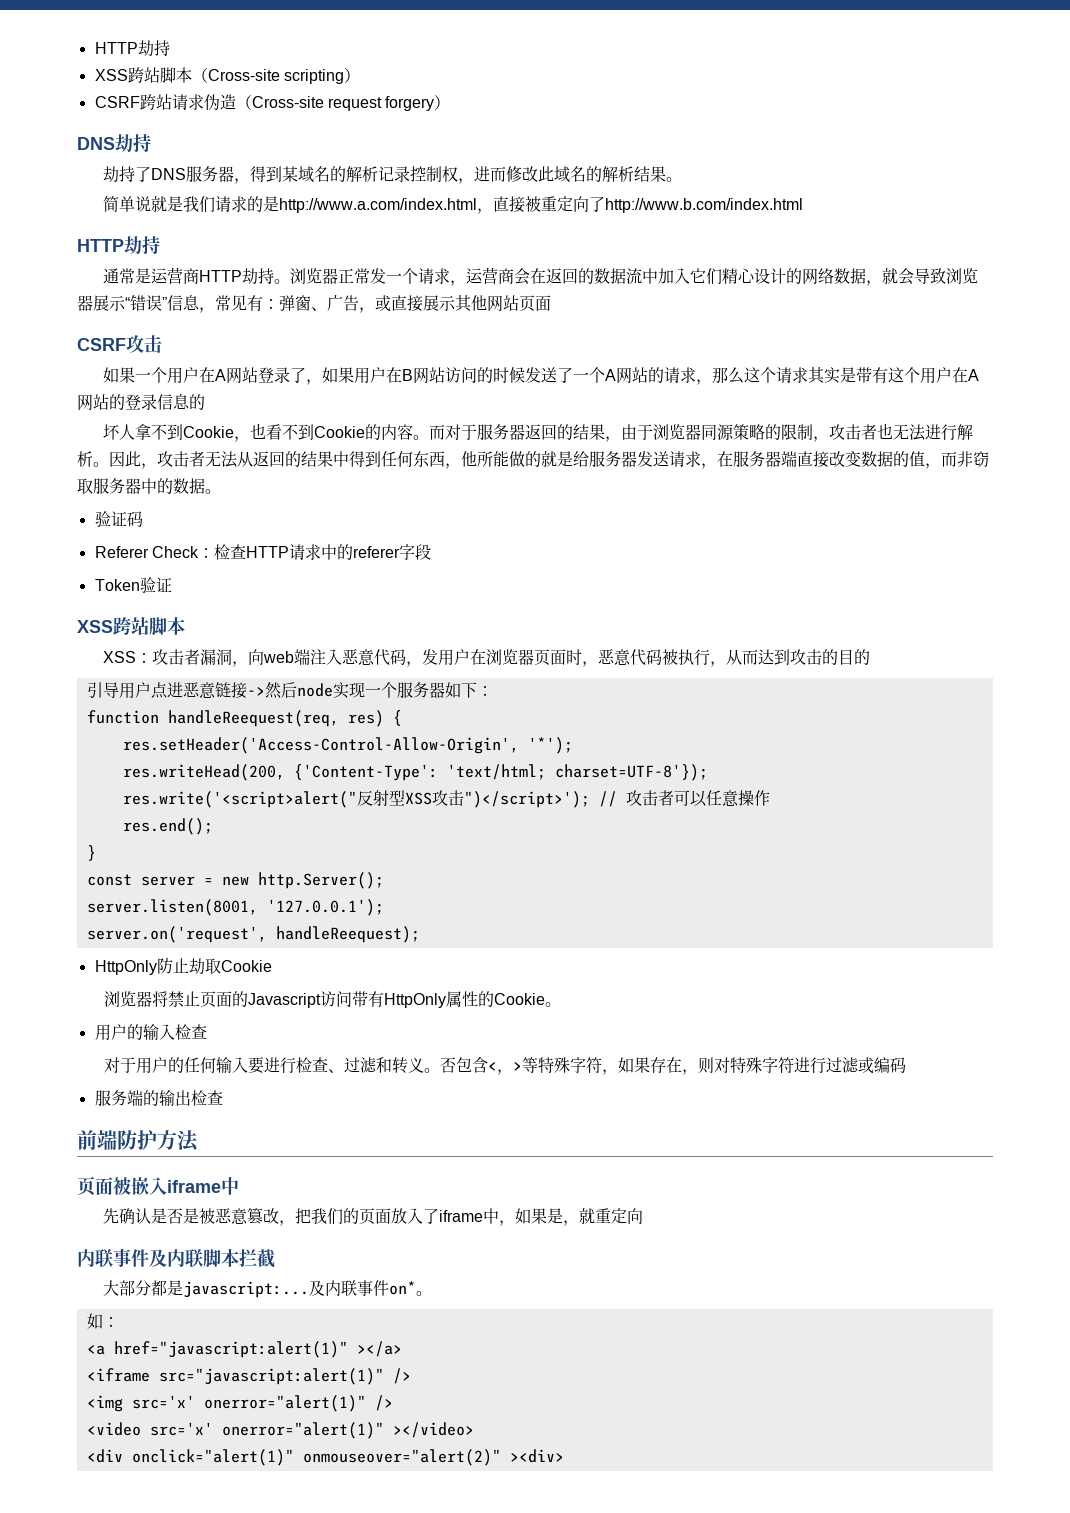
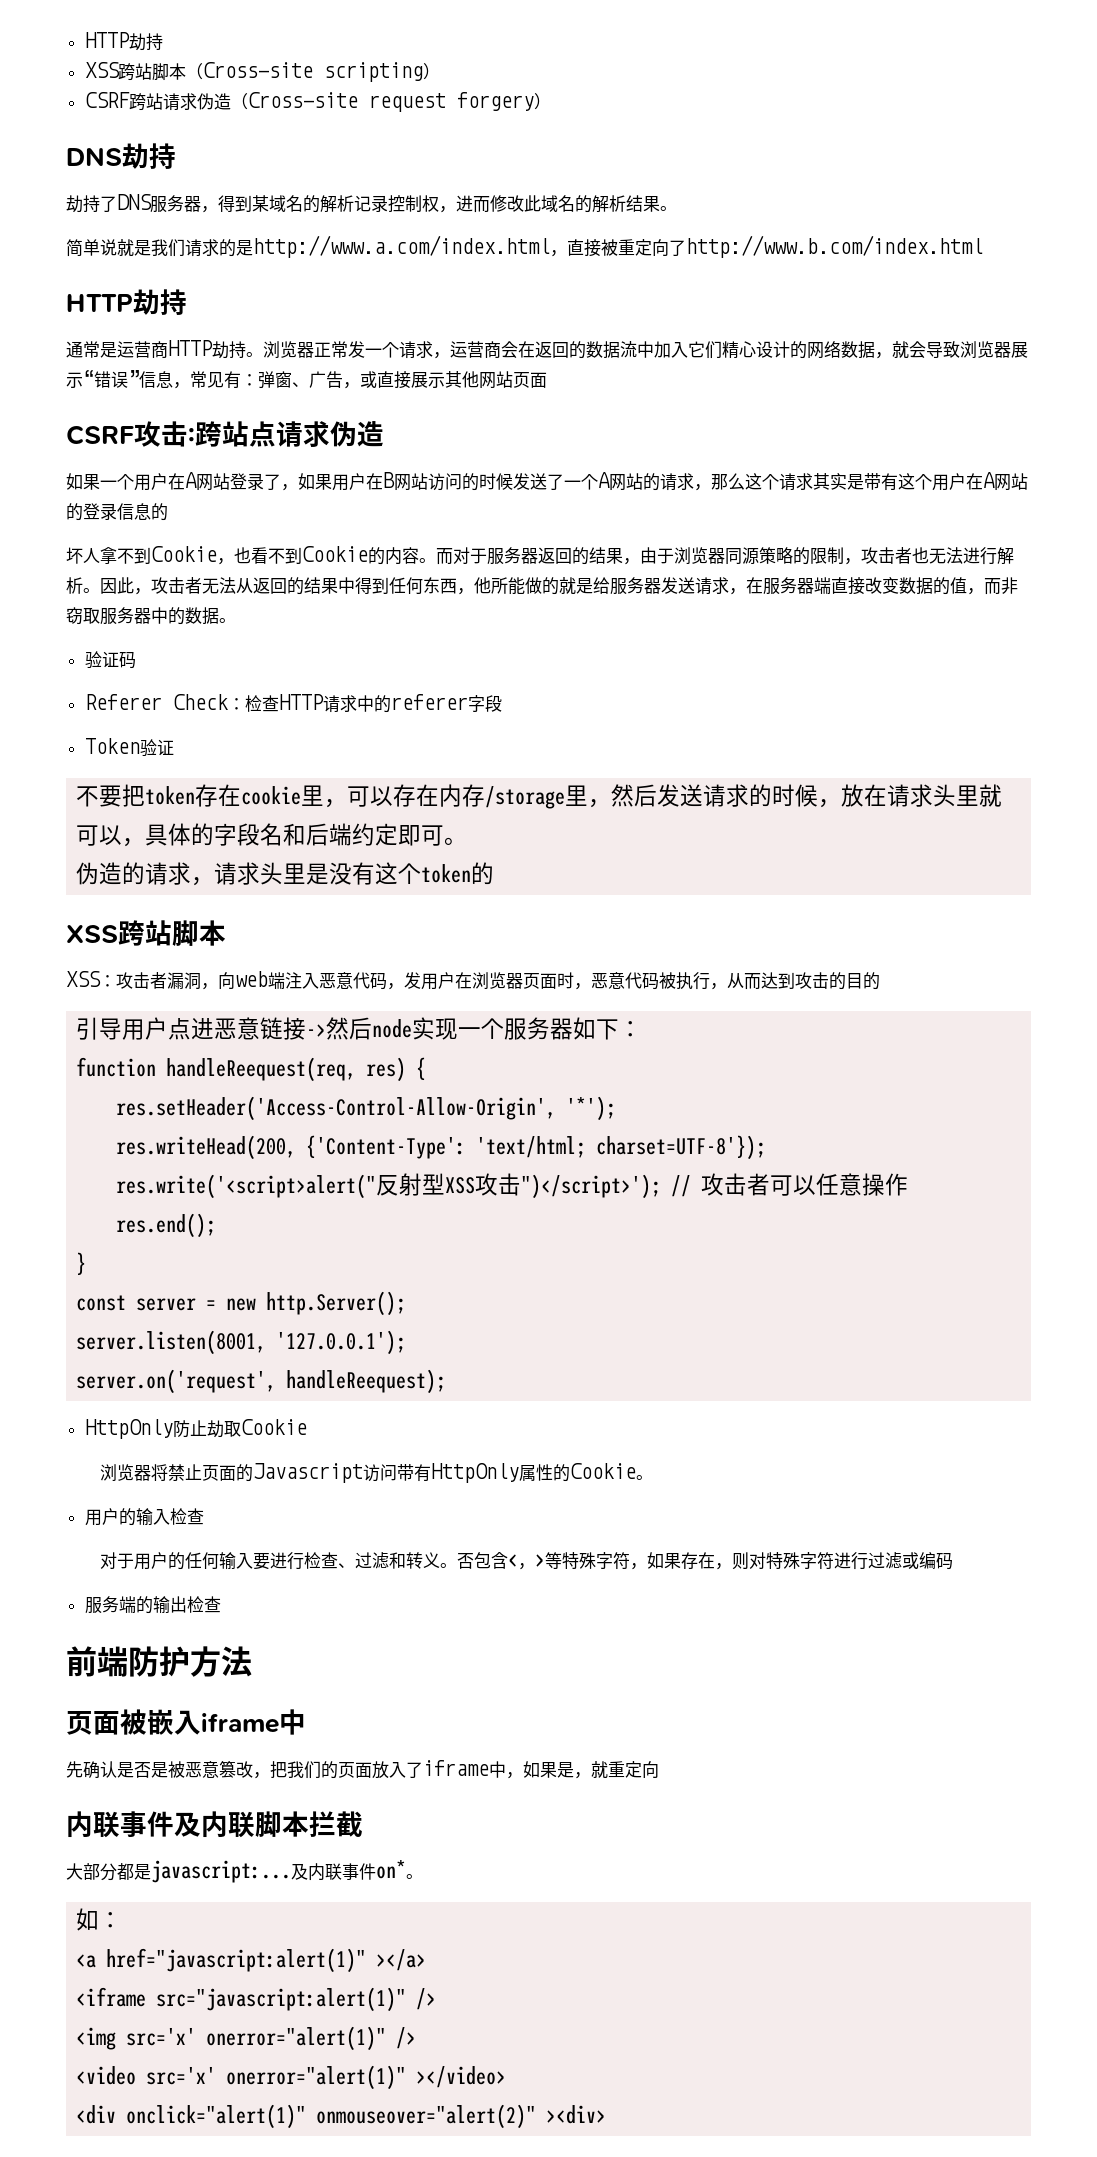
- CSRF攻击
+ CSRF攻击:跨站点请求伪造
+ 不要把token存在cookie里，可以存在内存/storage里，然后发送请求的时候，放在请求头里就可以，具体的字段名和后端约定即可。
+ 伪造的请求，请求头里是没有这个token的

